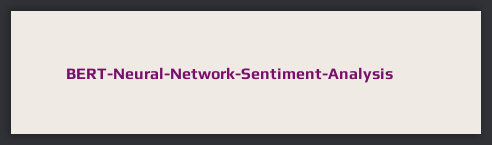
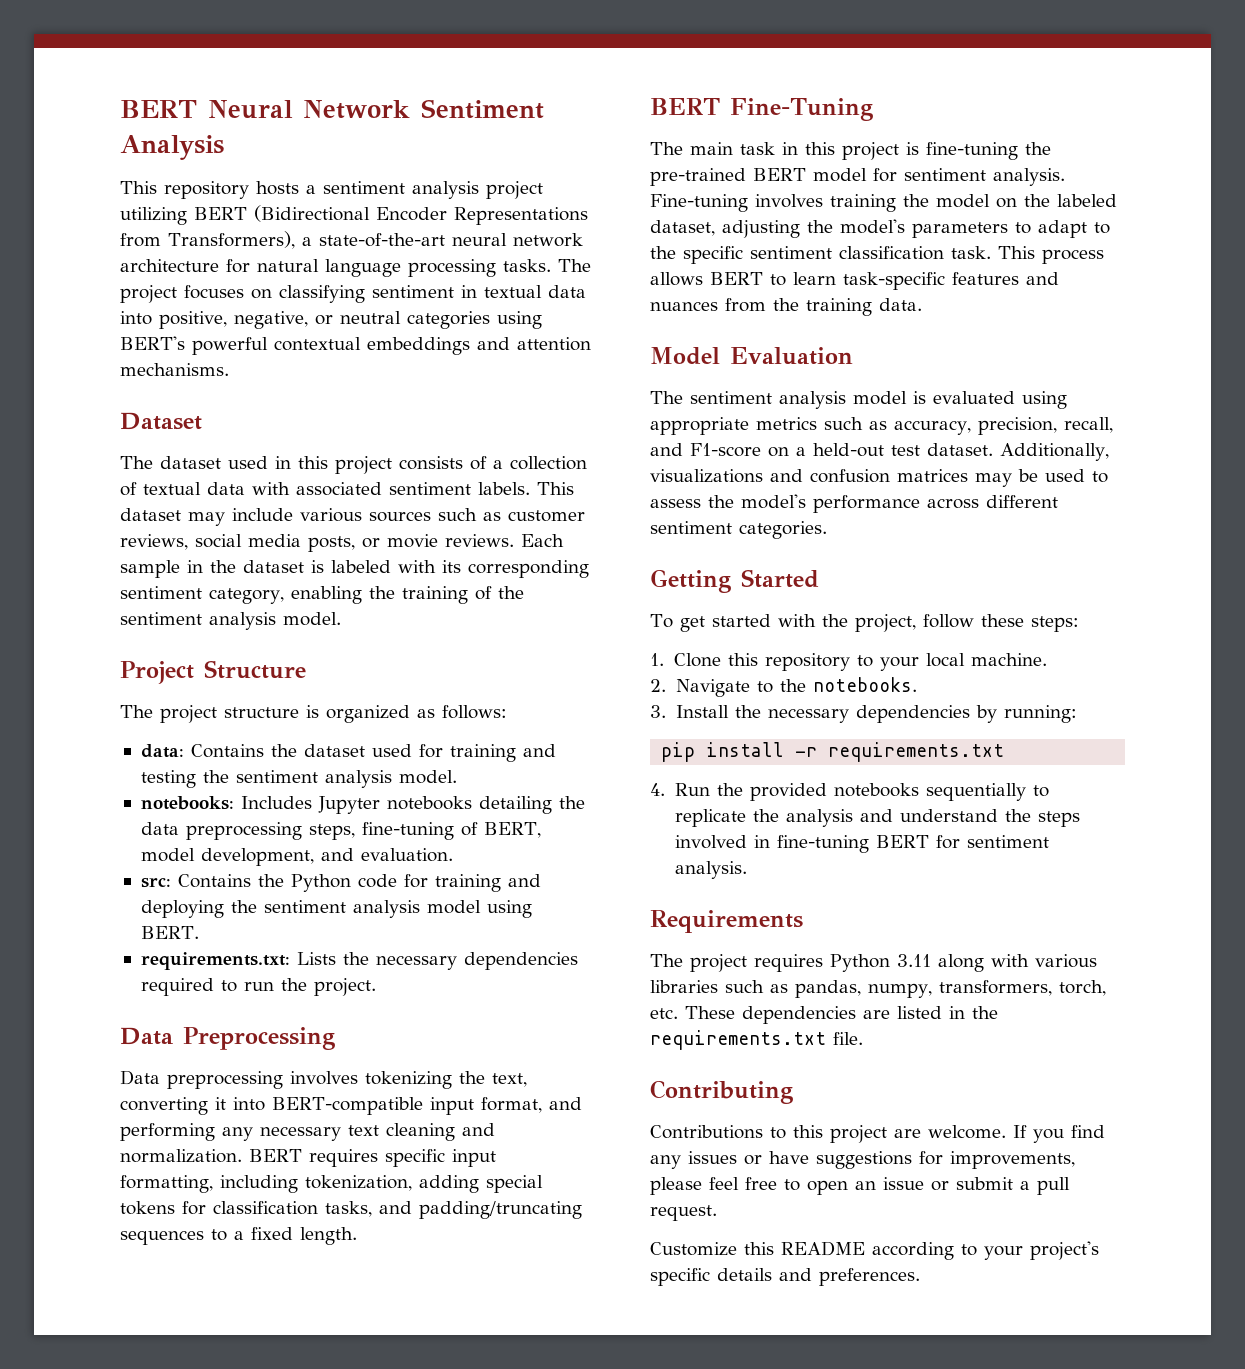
- BERT-Neural-Network-Sentiment-Analysis
+ BERT Neural Network Sentiment Analysis
+ This repository hosts a sentiment analysis project utilizing BERT (Bidirectional Encoder Representations from Transformers), a state-of-the-art neural network architecture for natural language processing tasks. The project focuses on classifying sentiment in textual data into positive, negative, or neutral categories using BERT's powerful contextual embeddings and attention mechanisms.
+ Dataset
+ The dataset used in this project consists of a collection of textual data with associated sentiment labels. This dataset may include various sources such as customer reviews, social media posts, or movie reviews. Each sample in the dataset is labeled with its corresponding sentiment category, enabling the training of the sentiment analysis model.
+ Project Structure
+ The project structure is organized as follows:
+ data: Contains the dataset used for training and testing the sentiment analysis model.
+ notebooks: Includes Jupyter notebooks detailing the data preprocessing steps, fine-tuning of BERT, model development, and evaluation.
+ src: Contains the Python code for training and deploying the sentiment analysis model using BERT.
+ requirements.txt: Lists the necessary dependencies required to run the project.
+ Data Preprocessing
+ Data preprocessing involves tokenizing the text, converting it into BERT-compatible input format, and performing any necessary text cleaning and normalization. BERT requires specific input formatting, including tokenization, adding special tokens for classification tasks, and padding/truncating sequences to a fixed length.
+ BERT Fine-Tuning
+ The main task in this project is fine-tuning the pre-trained BERT model for sentiment analysis. Fine-tuning involves training the model on the labeled dataset, adjusting the model's parameters to adapt to the specific sentiment classification task. This process allows BERT to learn task-specific features and nuances from the training data.
+ Model Evaluation
+ The sentiment analysis model is evaluated using appropriate metrics such as accuracy, precision, recall, and F1-score on a held-out test dataset. Additionally, visualizations and confusion matrices may be used to assess the model's performance across different sentiment categories.
+ Getting Started
+ To get started with the project, follow these steps:
+ 1. Clone this repository to your local machine.
+ 2. Navigate to the notebooks.
+ 3. Install the necessary dependencies by running:
+ pip install -r requirements.txt
+ 4. Run the provided notebooks sequentially to replicate the analysis and understand the steps involved in fine-tuning BERT for sentiment analysis.
+ Requirements
+ The project requires Python 3.11 along with various libraries such as pandas, numpy, transformers, torch, etc. These dependencies are listed in the requirements.txt file.
+ Contributing
+ Contributions to this project are welcome. If you find any issues or have suggestions for improvements, please feel free to open an issue or submit a pull request.
+ Customize this README according to your project's specific details and preferences.

